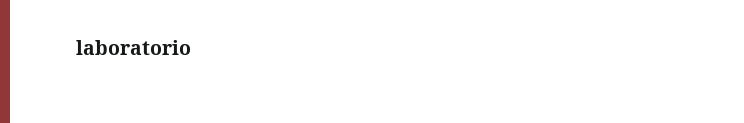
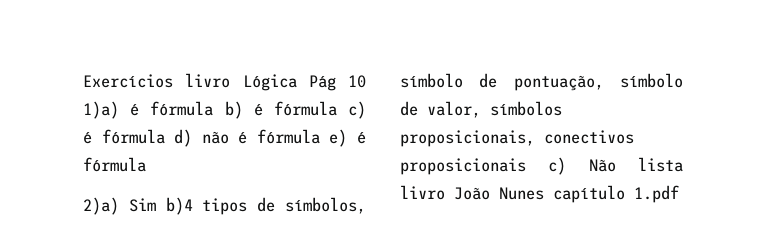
- laboratorio
+ Exercícios livro Lógica Pág 10 1)a) é fórmula b) é fórmula c) é fórmula d) não é fórmula e) é fórmula
+ 2)a) Sim b)4 tipos de símbolos, símbolo de pontuação, símbolo de valor, símbolos proposicionais, conectivos proposicionais c) Não lista livro João Nunes capítulo 1.pdf

